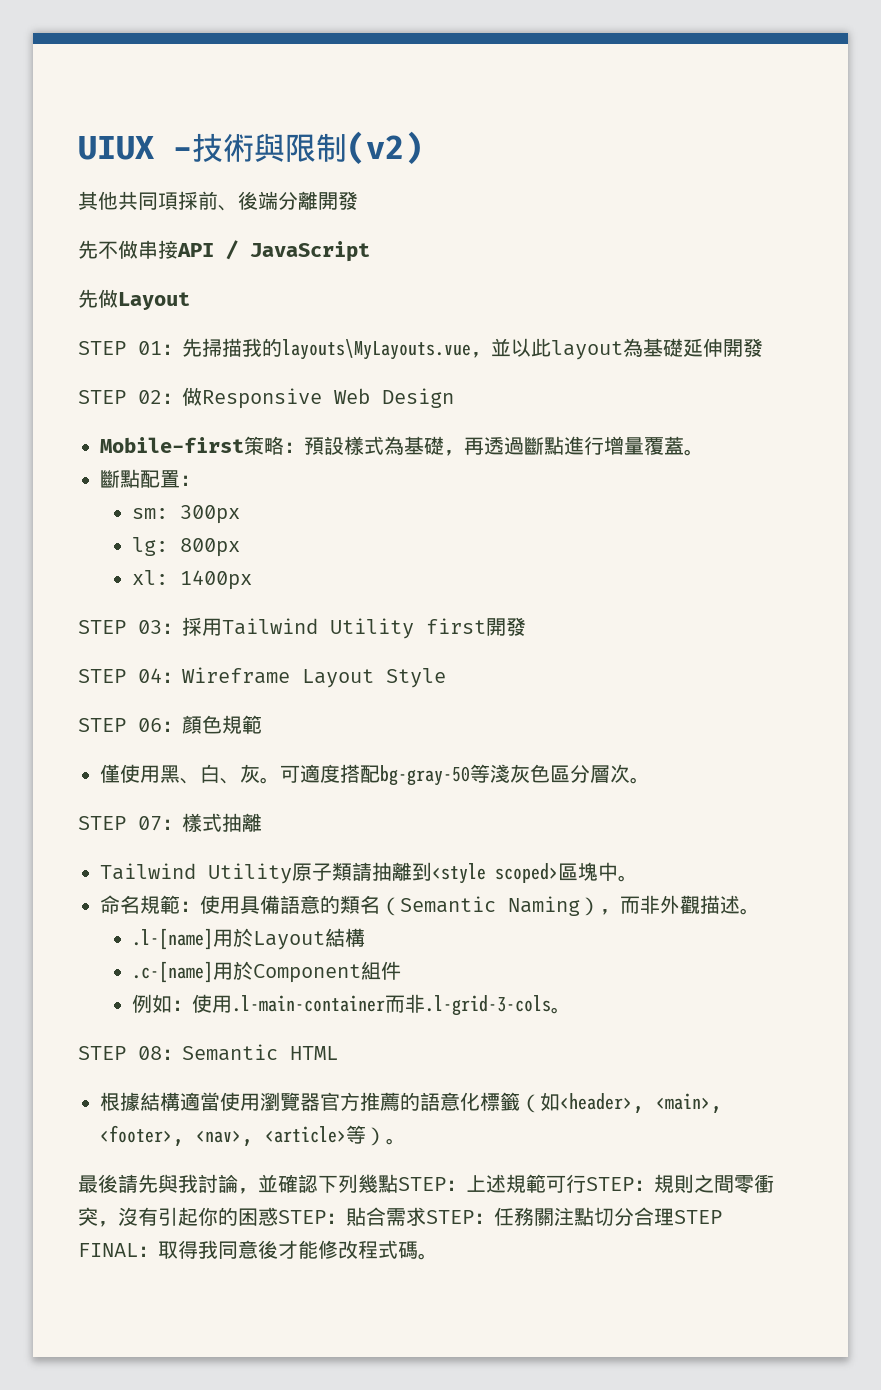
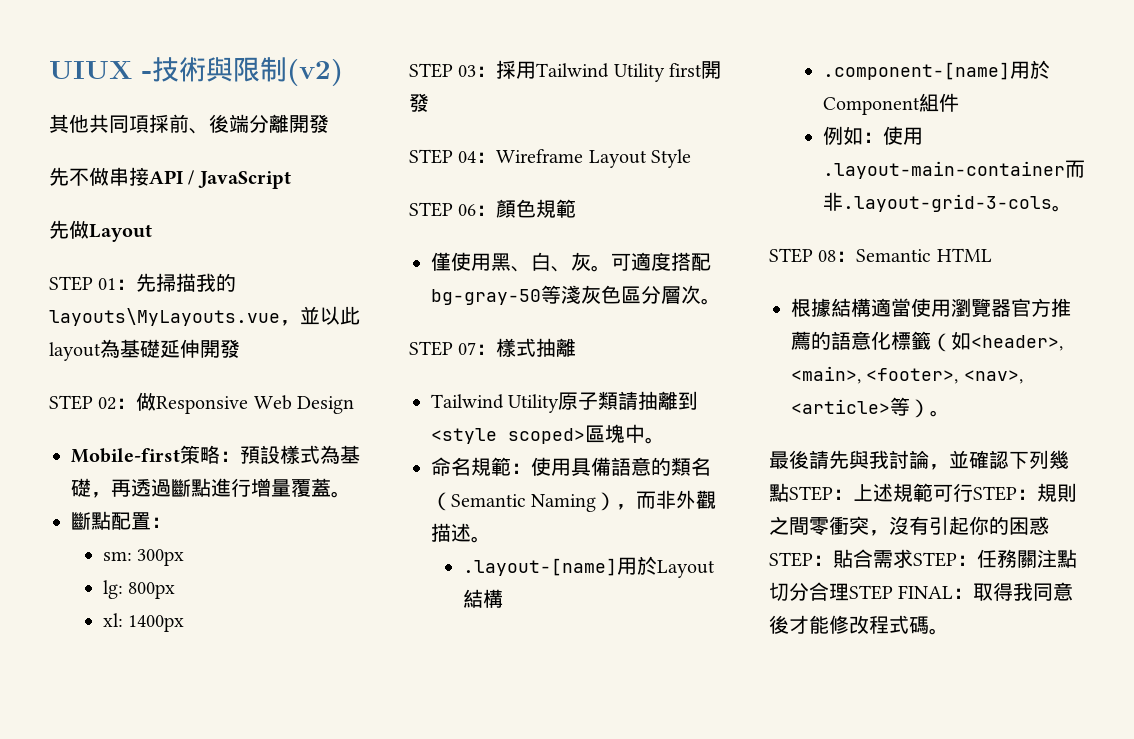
- .l-[name]用於Layout結構
+ .layout-[name]用於Layout結構
- .c-[name]用於Component組件
+ .component-[name]用於Component組件
- 例如：使用.l-main-container而非.l-grid-3-cols。
+ 例如：使用.layout-main-container而非.layout-grid-3-cols。

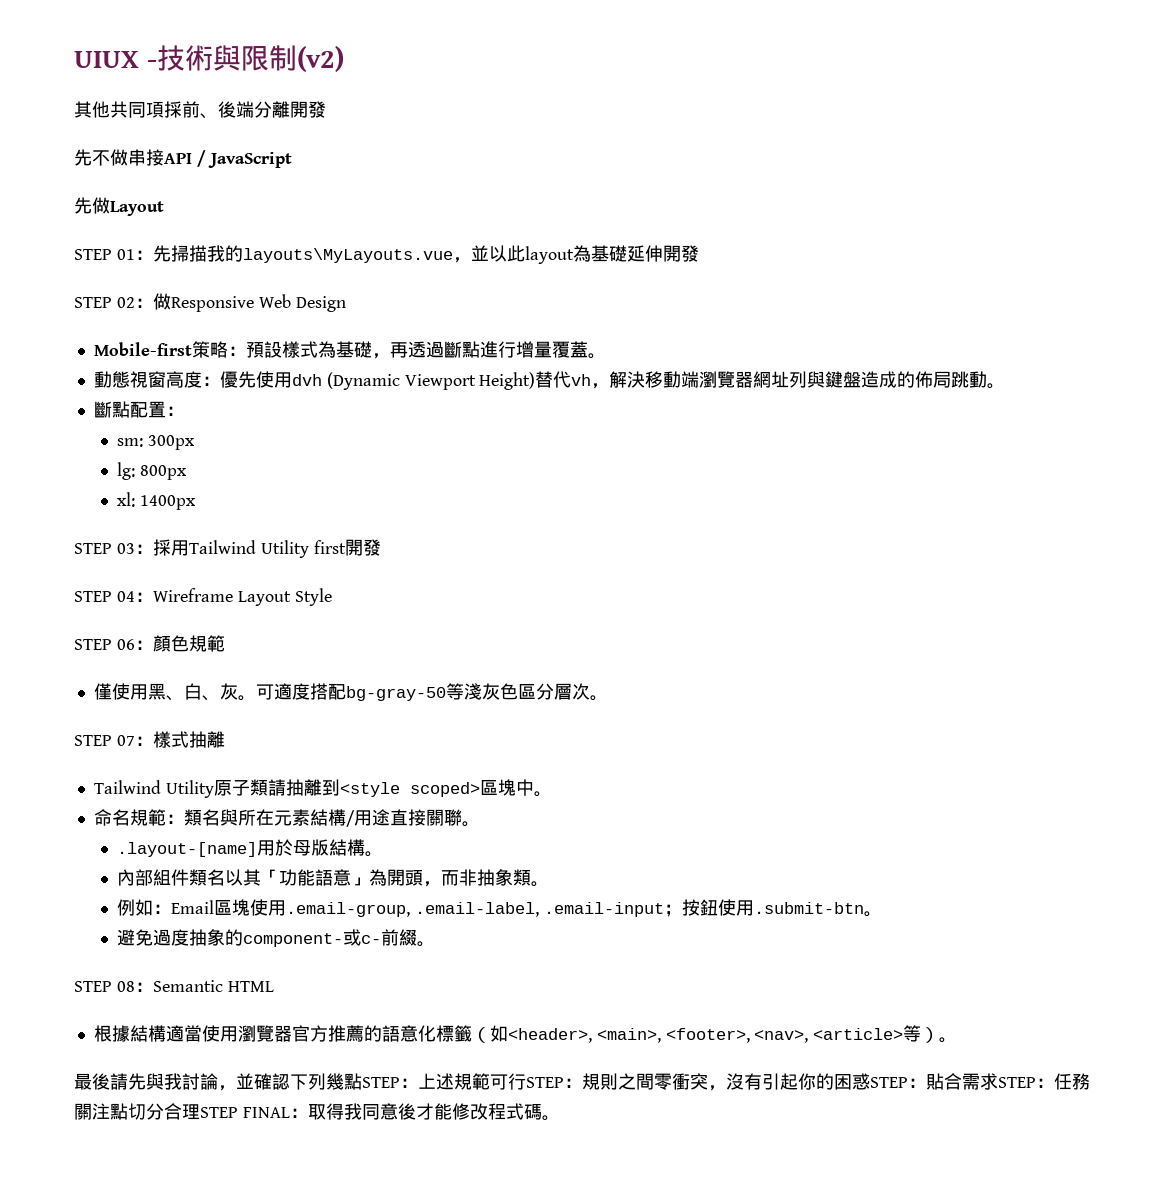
+ 動態視窗高度：優先使用dvh (Dynamic Viewport Height)替代vh，解決移動端瀏覽器網址列與鍵盤造成的佈局跳動。
- 命名規範：使用具備語意的類名（Semantic Naming），而非外觀描述。
+ 命名規範：類名與所在元素結構/用途直接關聯。
- .layout-[name]用於Layout結構
- .component-[name]用於Component組件
- 例如：使用.layout-main-container而非.layout-grid-3-cols。
+ .layout-[name]用於母版結構。
+ 內部組件類名以其「功能語意」為開頭，而非抽象類。
+ 例如：Email區塊使用.email-group, .email-label, .email-input；按鈕使用.submit-btn。
+ 避免過度抽象的component-或c-前綴。

